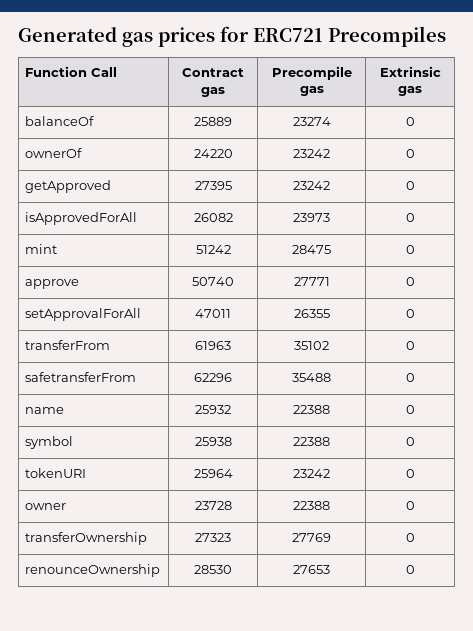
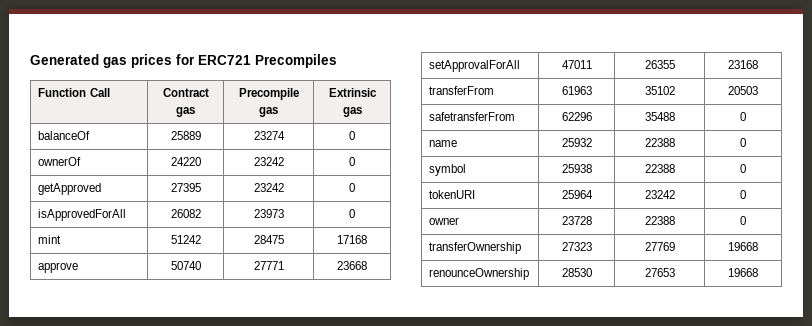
- mint | 51242 | 28475 | 0
+ mint | 51242 | 28475 | 17168
- approve | 50740 | 27771 | 0
+ approve | 50740 | 27771 | 23668
- setApprovalForAll | 47011 | 26355 | 0
+ setApprovalForAll | 47011 | 26355 | 23168
- transferFrom | 61963 | 35102 | 0
+ transferFrom | 61963 | 35102 | 20503
- transferOwnership | 27323 | 27769 | 0
+ transferOwnership | 27323 | 27769 | 19668
- renounceOwnership | 28530 | 27653 | 0
+ renounceOwnership | 28530 | 27653 | 19668

